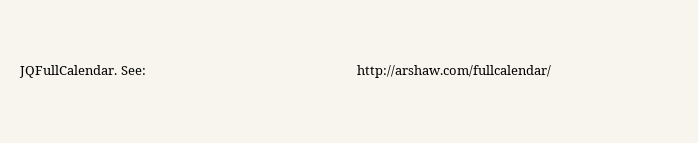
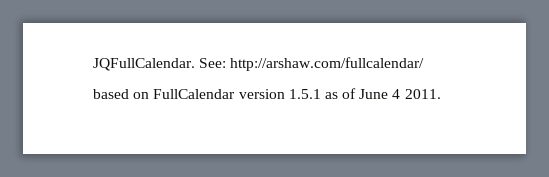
+ based on FullCalendar version 1.5.1 as of June 4 2011.

